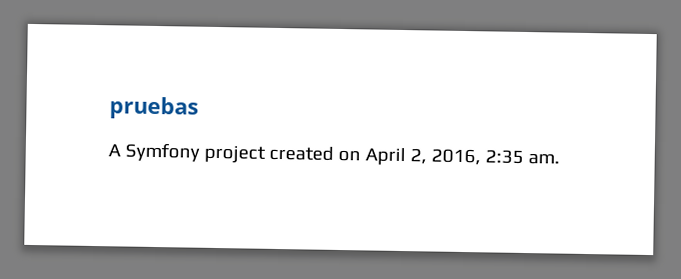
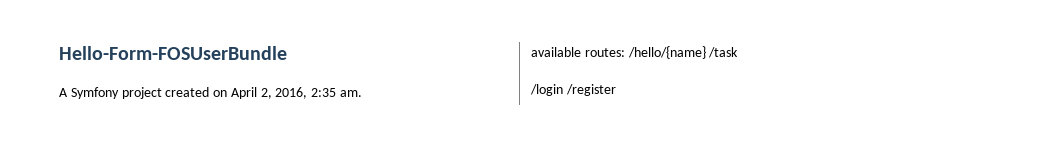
- pruebas
+ Hello-Form-FOSUserBundle
+ available routes: /hello/{name} /task
+ /login /register

